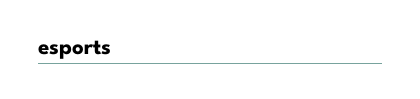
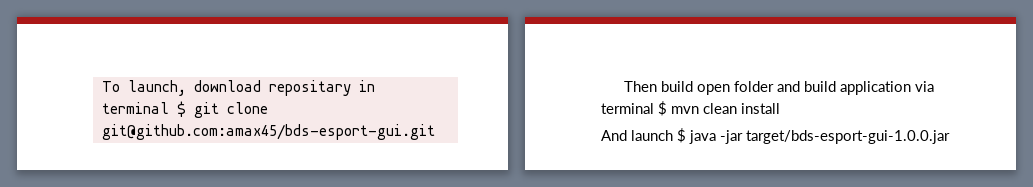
- esports
+ To launch, download repositary in terminal $ git clone git@github.com:amax45/bds-esport-gui.git
+ Then build open folder and build application via terminal $ mvn clean install
+ And launch $ java -jar target/bds-esport-gui-1.0.0.jar

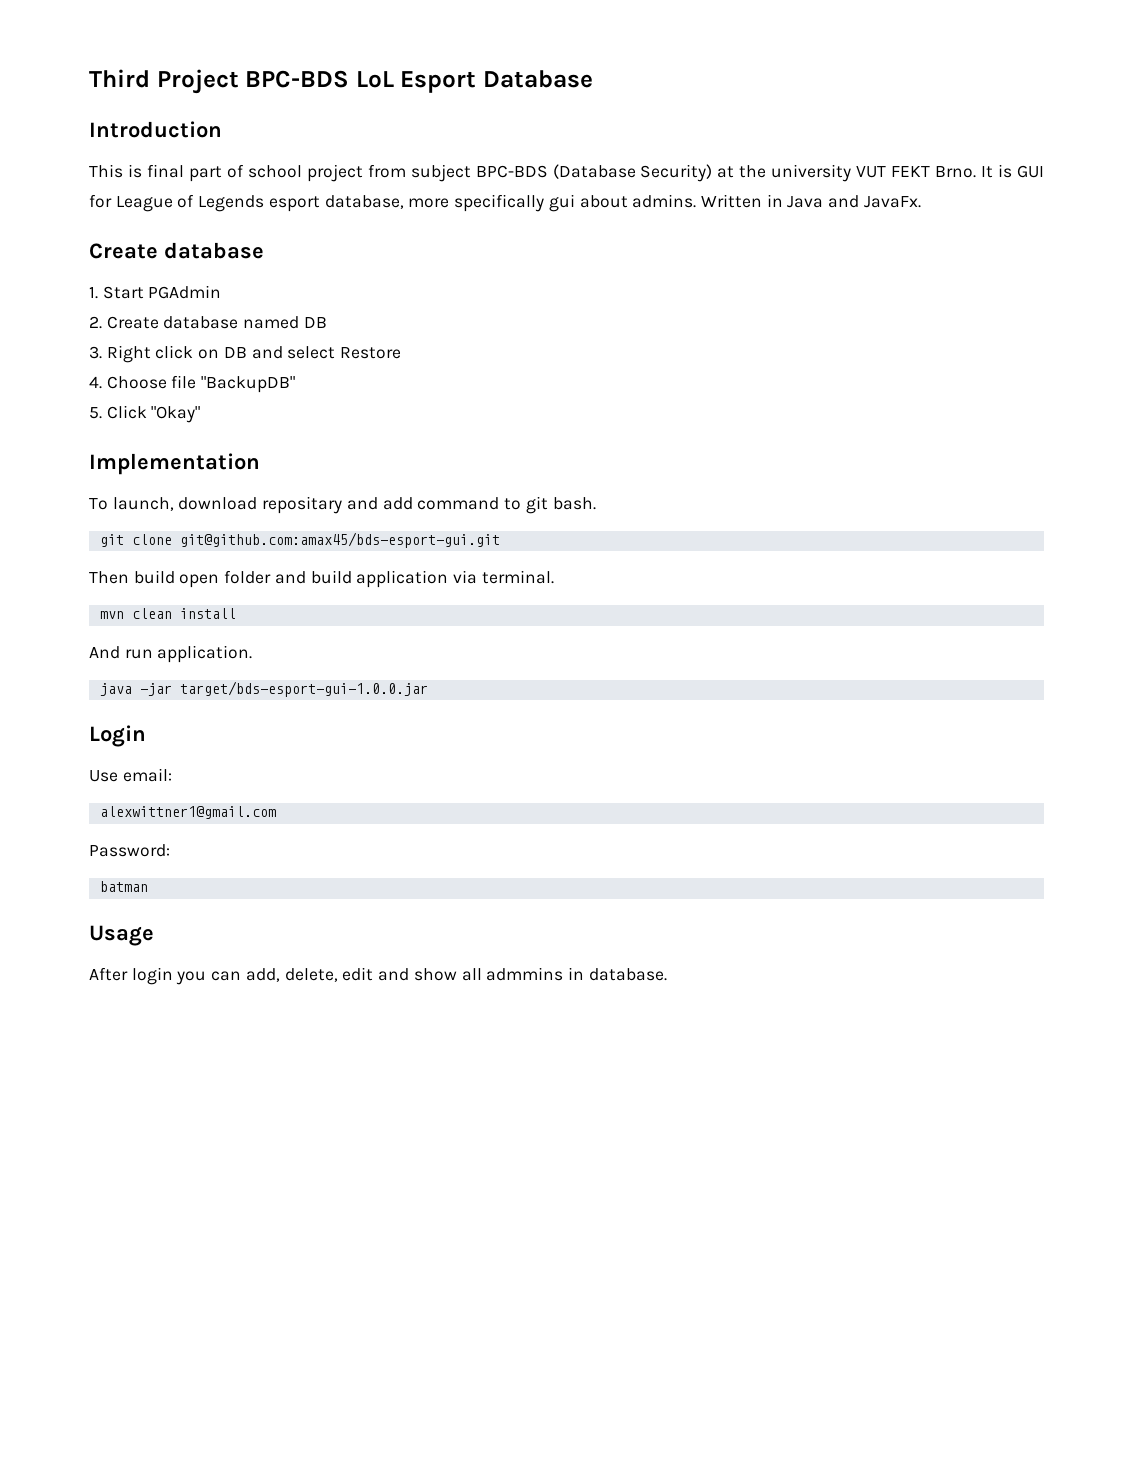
- To launch, download repositary in terminal $ git clone git@github.com:amax45/bds-esport-gui.git
+ Third Project BPC-BDS LoL Esport Database
+ Introduction
+ This is final part of school project from subject BPC-BDS (Database Security) at the university VUT FEKT Brno. It is GUI for League of Legends esport database, more specifically gui about admins. Written in Java and JavaFx.
+ Create database
+ 1. Start PGAdmin
+ 2. Create database named DB
+ 3. Right click on DB and select Restore
+ 4. Choose file "BackupDB"
+ 5. Click "Okay"
+ Implementation
+ To launch, download repositary and add command to git bash.
+ git clone git@github.com:amax45/bds-esport-gui.git
- Then build open folder and build application via terminal $ mvn clean install
+ Then build open folder and build application via terminal.
+ mvn clean install
- And launch $ java -jar target/bds-esport-gui-1.0.0.jar
+ And run application.
+ java -jar target/bds-esport-gui-1.0.0.jar
+ Login
+ Use email:
+ alexwittner1@gmail.com
+ Password:
+ batman
+ Usage
+ After login you can add, delete, edit and show all admmins in database.

